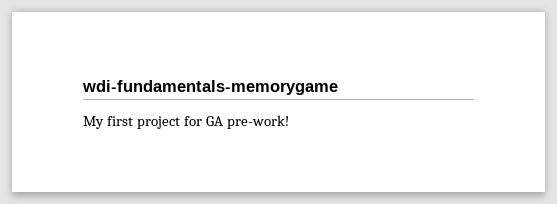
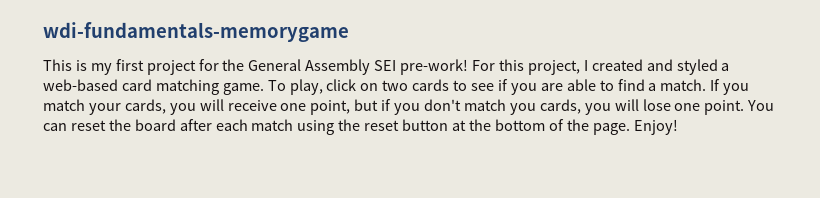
- My first project for GA pre-work!
+ This is my first project for the General Assembly SEI pre-work! For this project, I created and styled a web-based card matching game. To play, click on two cards to see if you are able to find a match. If you match your cards, you will receive one point, but if you don't match you cards, you will lose one point. You can reset the board after each match using the reset button at the bottom of the page. Enjoy!

